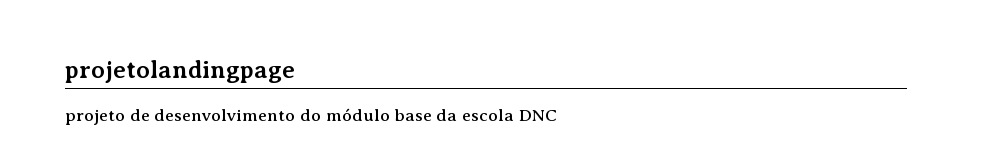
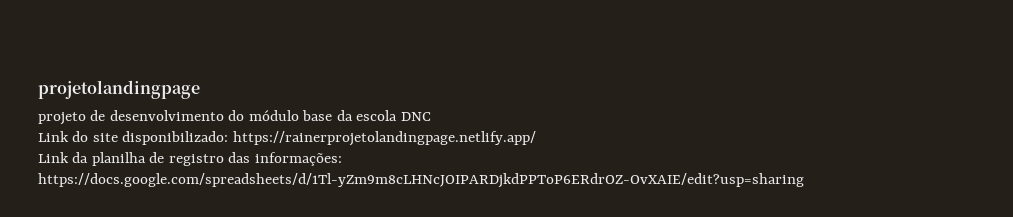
+ Link do site disponibilizado: https://rainerprojetolandingpage.netlify.app/
+ Link da planilha de registro das informações: https://docs.google.com/spreadsheets/d/1Tl-yZm9m8cLHNcJOIPARDjkdPPToP6ERdrOZ-OvXAIE/edit?usp=sharing

